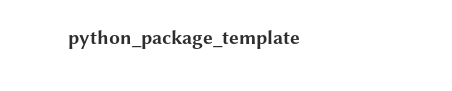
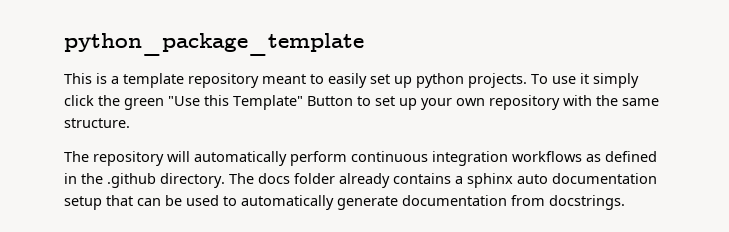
+ This is a template repository meant to easily set up python projects. To use it simply click the green "Use this Template" Button to set up your own repository with the same structure.
+ The repository will automatically perform continuous integration workflows as defined in the .github directory. The docs folder already contains a sphinx auto documentation setup that can be used to automatically generate documentation from docstrings.

